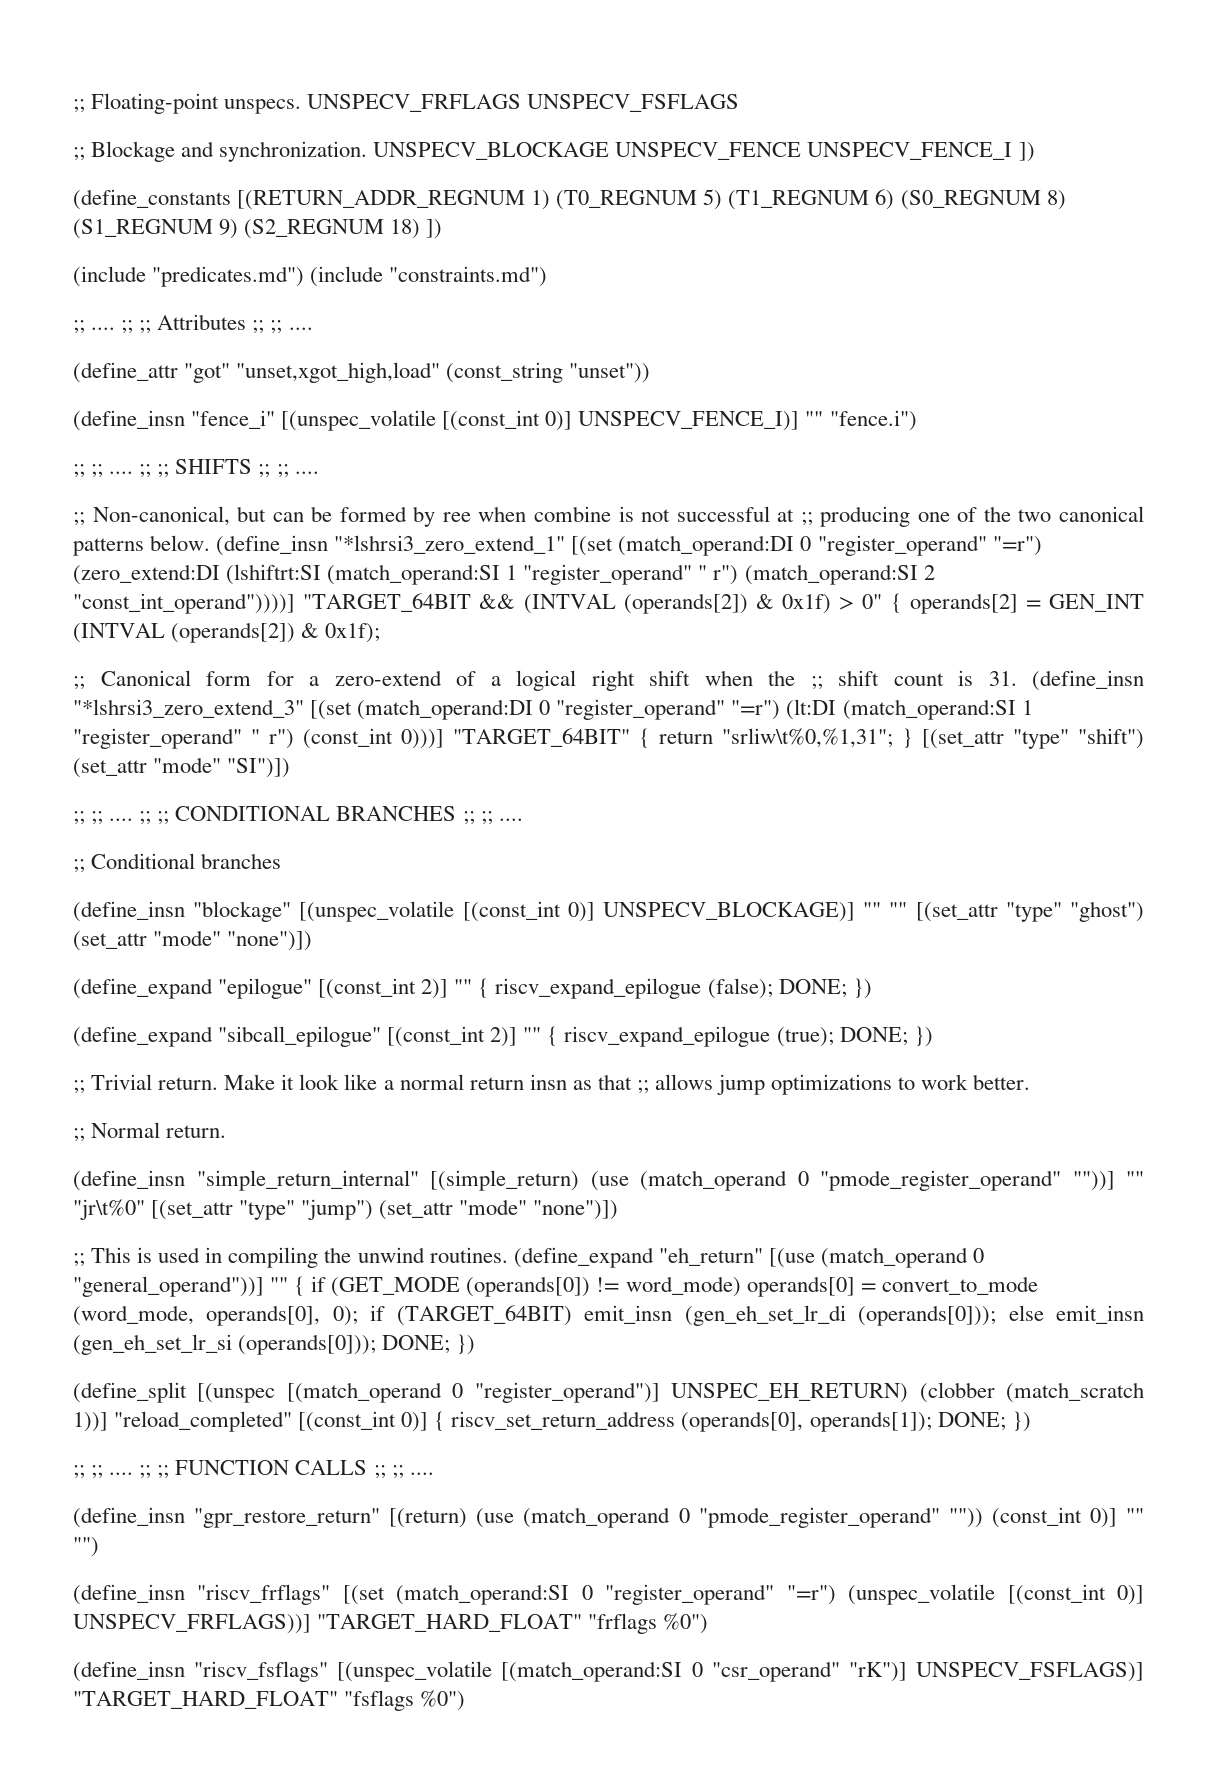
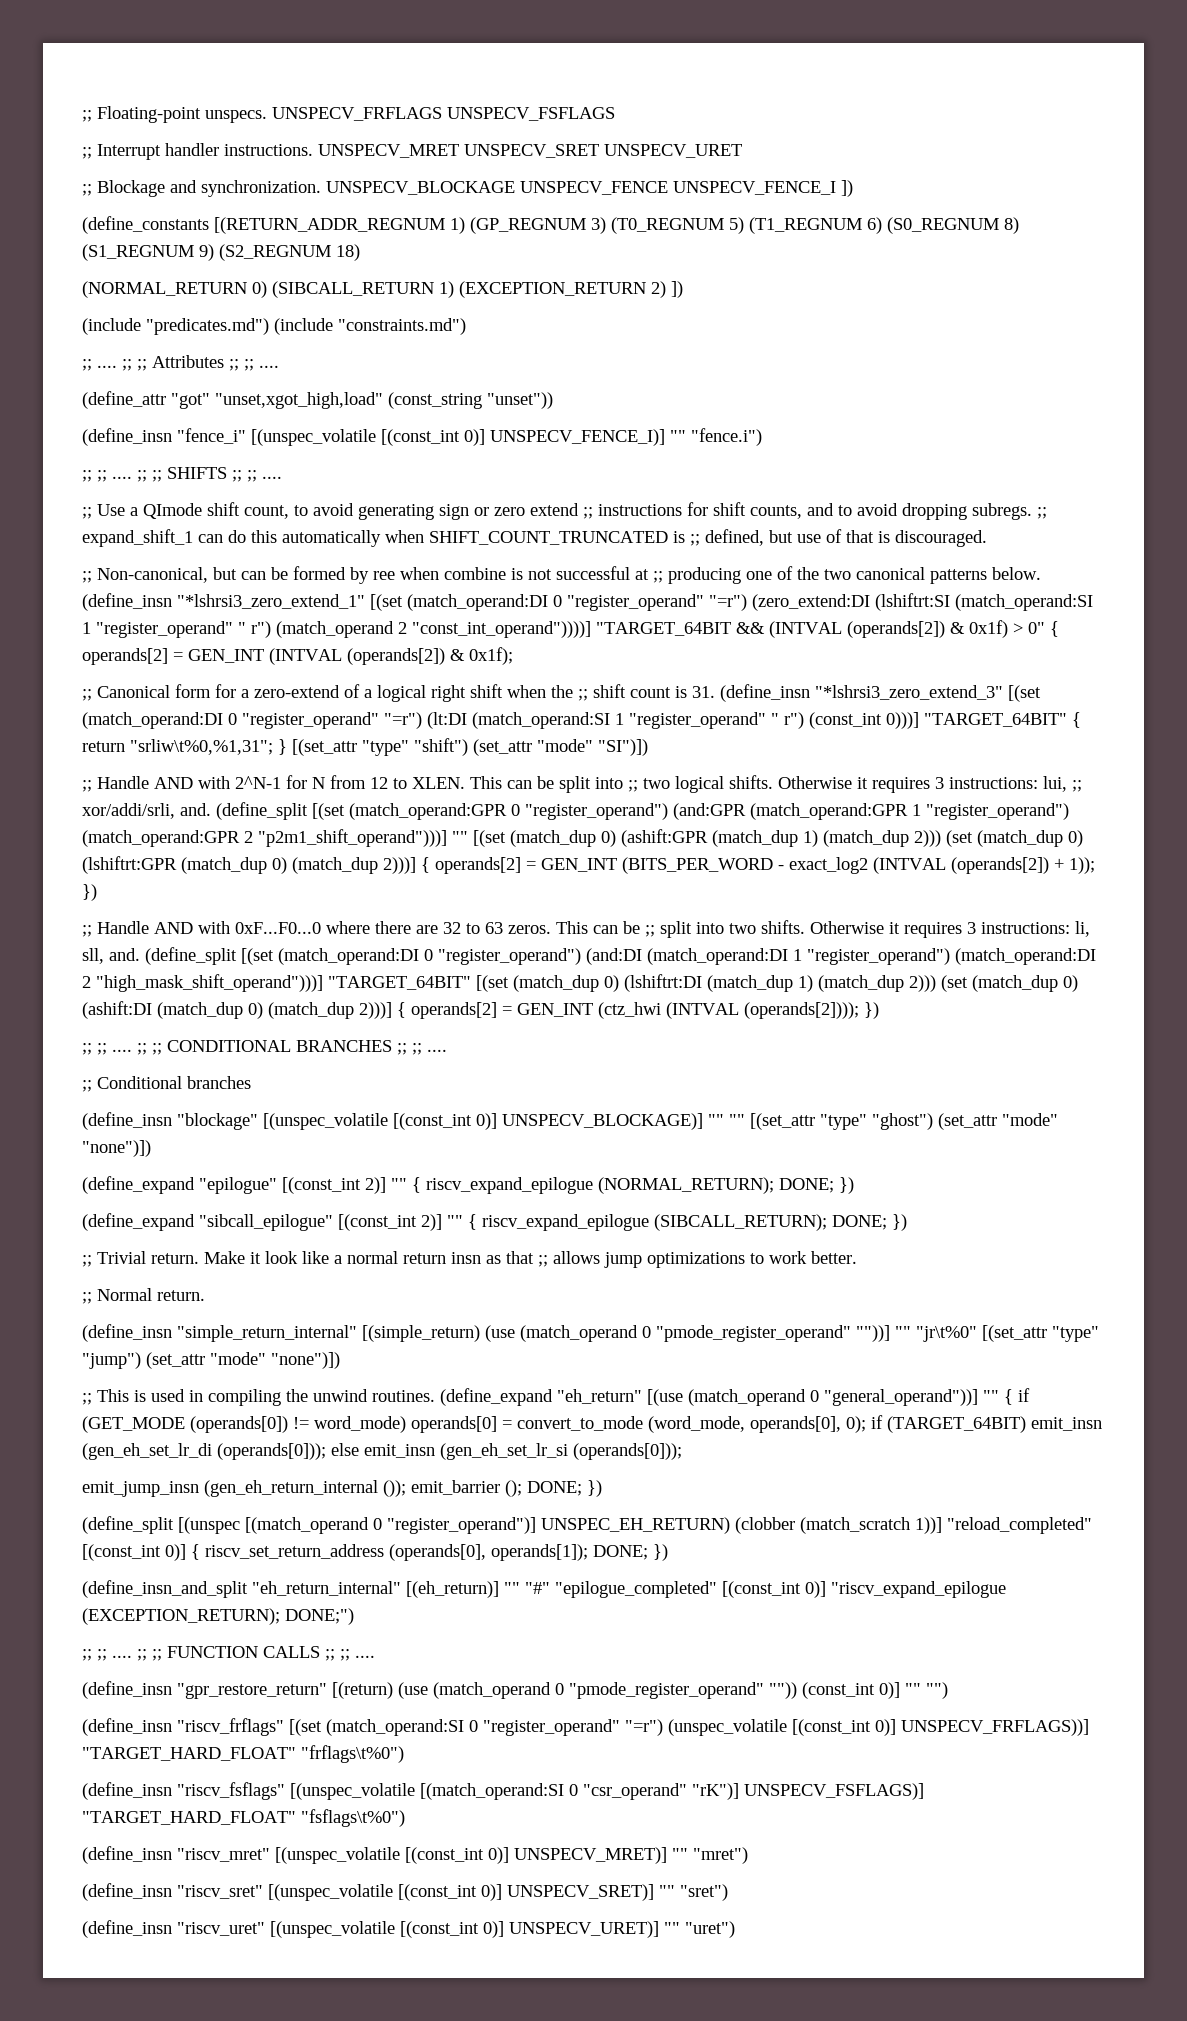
+ ;; Interrupt handler instructions. UNSPECV_MRET UNSPECV_SRET UNSPECV_URET
- (define_constants [(RETURN_ADDR_REGNUM 1) (T0_REGNUM 5) (T1_REGNUM 6) (S0_REGNUM 8) (S1_REGNUM 9) (S2_REGNUM 18) ])
+ (define_constants [(RETURN_ADDR_REGNUM 1) (GP_REGNUM 3) (T0_REGNUM 5) (T1_REGNUM 6) (S0_REGNUM 8) (S1_REGNUM 9) (S2_REGNUM 18)
+ (NORMAL_RETURN 0) (SIBCALL_RETURN 1) (EXCEPTION_RETURN 2) ])
+ ;; Use a QImode shift count, to avoid generating sign or zero extend ;; instructions for shift counts, and to avoid dropping subregs. ;; expand_shift_1 can do this automatically when SHIFT_COUNT_TRUNCATED is ;; defined, but use of that is discouraged.
- (define_insn "*lshrsi3_zero_extend_1" [(set (match_operand:DI 0 "register_operand" "=r") (zero_extend:DI (lshiftrt:SI (match_operand:SI 1 "register_operand" " r") (match_operand:SI 2 "const_int_operand"))))] "TARGET_64BIT && (INTVAL (operands[2]) & 0x1f) > 0" { operands[2] = GEN_INT (INTVAL (operands[2]) & 0x1f);
+ (define_insn "*lshrsi3_zero_extend_1" [(set (match_operand:DI 0 "register_operand" "=r") (zero_extend:DI (lshiftrt:SI (match_operand:SI 1 "register_operand" " r") (match_operand 2 "const_int_operand"))))] "TARGET_64BIT && (INTVAL (operands[2]) & 0x1f) > 0" { operands[2] = GEN_INT (INTVAL (operands[2]) & 0x1f);
+ ;; Handle AND with 2^N-1 for N from 12 to XLEN. This can be split into ;; two logical shifts. Otherwise it requires 3 instructions: lui, ;; xor/addi/srli, and. (define_split [(set (match_operand:GPR 0 "register_operand") (and:GPR (match_operand:GPR 1 "register_operand") (match_operand:GPR 2 "p2m1_shift_operand")))] "" [(set (match_dup 0) (ashift:GPR (match_dup 1) (match_dup 2))) (set (match_dup 0) (lshiftrt:GPR (match_dup 0) (match_dup 2)))] { operands[2] = GEN_INT (BITS_PER_WORD - exact_log2 (INTVAL (operands[2]) + 1)); })
+ ;; Handle AND with 0xF...F0...0 where there are 32 to 63 zeros. This can be ;; split into two shifts. Otherwise it requires 3 instructions: li, sll, and. (define_split [(set (match_operand:DI 0 "register_operand") (and:DI (match_operand:DI 1 "register_operand") (match_operand:DI 2 "high_mask_shift_operand")))] "TARGET_64BIT" [(set (match_dup 0) (lshiftrt:DI (match_dup 1) (match_dup 2))) (set (match_dup 0) (ashift:DI (match_dup 0) (match_dup 2)))] { operands[2] = GEN_INT (ctz_hwi (INTVAL (operands[2]))); })
- (define_expand "epilogue" [(const_int 2)] "" { riscv_expand_epilogue (false); DONE; })
+ (define_expand "epilogue" [(const_int 2)] "" { riscv_expand_epilogue (NORMAL_RETURN); DONE; })
- (define_expand "sibcall_epilogue" [(const_int 2)] "" { riscv_expand_epilogue (true); DONE; })
+ (define_expand "sibcall_epilogue" [(const_int 2)] "" { riscv_expand_epilogue (SIBCALL_RETURN); DONE; })
- (define_expand "eh_return" [(use (match_operand 0 "general_operand"))] "" { if (GET_MODE (operands[0]) != word_mode) operands[0] = convert_to_mode (word_mode, operands[0], 0); if (TARGET_64BIT) emit_insn (gen_eh_set_lr_di (operands[0])); else emit_insn (gen_eh_set_lr_si (operands[0])); DONE; })
+ (define_expand "eh_return" [(use (match_operand 0 "general_operand"))] "" { if (GET_MODE (operands[0]) != word_mode) operands[0] = convert_to_mode (word_mode, operands[0], 0); if (TARGET_64BIT) emit_insn (gen_eh_set_lr_di (operands[0])); else emit_insn (gen_eh_set_lr_si (operands[0]));
+ emit_jump_insn (gen_eh_return_internal ()); emit_barrier (); DONE; })
+ (define_insn_and_split "eh_return_internal" [(eh_return)] "" "#" "epilogue_completed" [(const_int 0)] "riscv_expand_epilogue (EXCEPTION_RETURN); DONE;")
- (define_insn "riscv_frflags" [(set (match_operand:SI 0 "register_operand" "=r") (unspec_volatile [(const_int 0)] UNSPECV_FRFLAGS))] "TARGET_HARD_FLOAT" "frflags %0")
+ (define_insn "riscv_frflags" [(set (match_operand:SI 0 "register_operand" "=r") (unspec_volatile [(const_int 0)] UNSPECV_FRFLAGS))] "TARGET_HARD_FLOAT" "frflags\t%0")
- (define_insn "riscv_fsflags" [(unspec_volatile [(match_operand:SI 0 "csr_operand" "rK")] UNSPECV_FSFLAGS)] "TARGET_HARD_FLOAT" "fsflags %0")
+ (define_insn "riscv_fsflags" [(unspec_volatile [(match_operand:SI 0 "csr_operand" "rK")] UNSPECV_FSFLAGS)] "TARGET_HARD_FLOAT" "fsflags\t%0")
+ (define_insn "riscv_mret" [(unspec_volatile [(const_int 0)] UNSPECV_MRET)] "" "mret")
+ (define_insn "riscv_sret" [(unspec_volatile [(const_int 0)] UNSPECV_SRET)] "" "sret")
+ (define_insn "riscv_uret" [(unspec_volatile [(const_int 0)] UNSPECV_URET)] "" "uret")

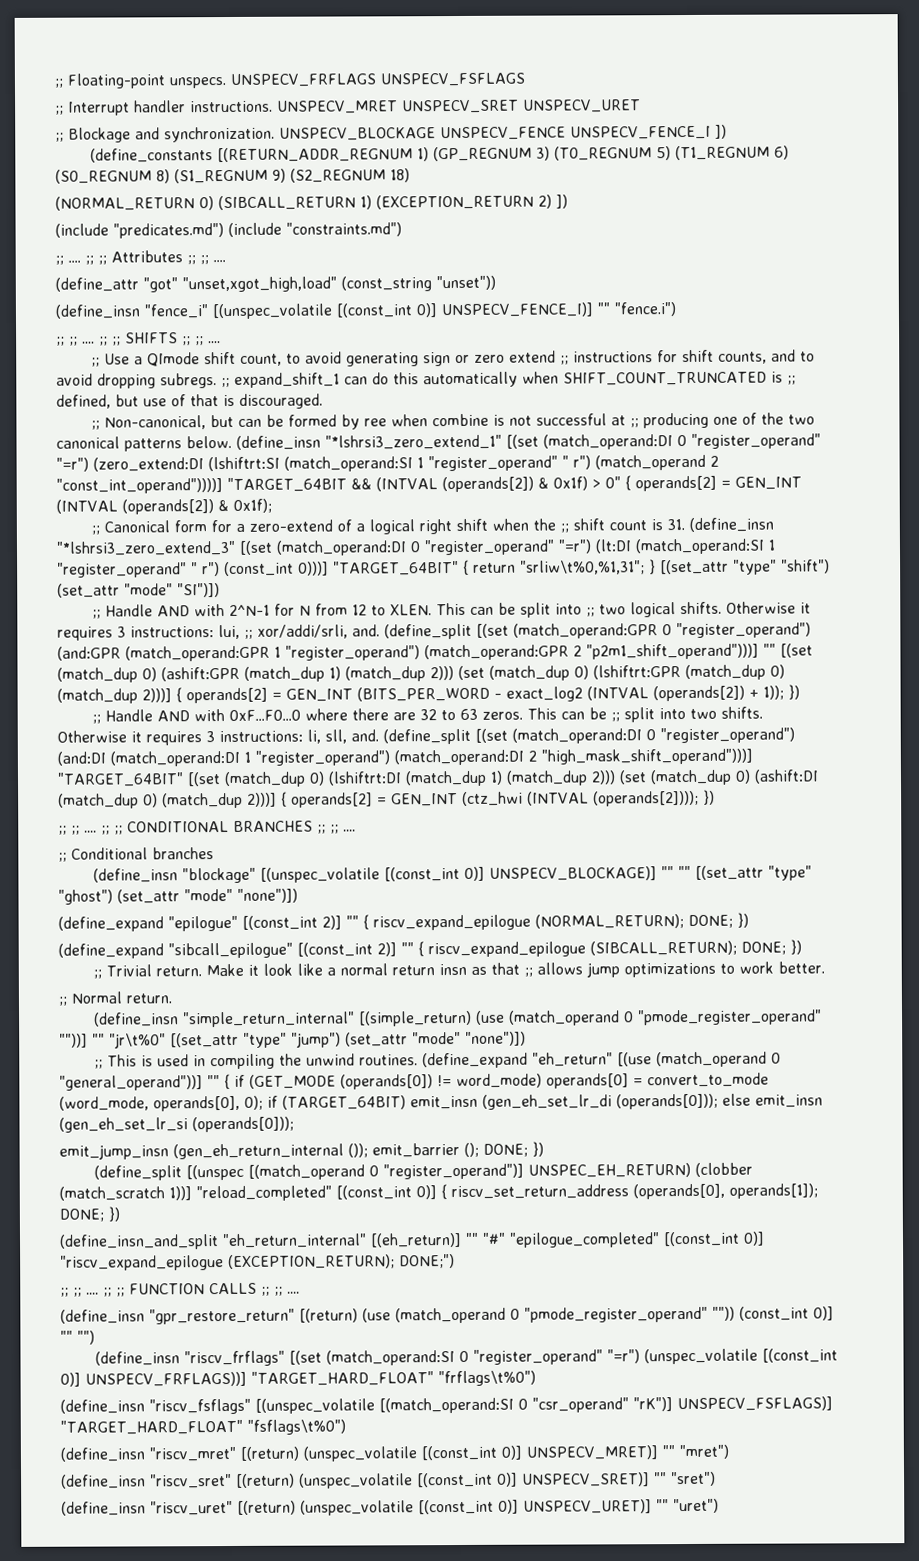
- (define_insn "riscv_mret" [(unspec_volatile [(const_int 0)] UNSPECV_MRET)] "" "mret")
+ (define_insn "riscv_mret" [(return) (unspec_volatile [(const_int 0)] UNSPECV_MRET)] "" "mret")
- (define_insn "riscv_sret" [(unspec_volatile [(const_int 0)] UNSPECV_SRET)] "" "sret")
+ (define_insn "riscv_sret" [(return) (unspec_volatile [(const_int 0)] UNSPECV_SRET)] "" "sret")
- (define_insn "riscv_uret" [(unspec_volatile [(const_int 0)] UNSPECV_URET)] "" "uret")
+ (define_insn "riscv_uret" [(return) (unspec_volatile [(const_int 0)] UNSPECV_URET)] "" "uret")

